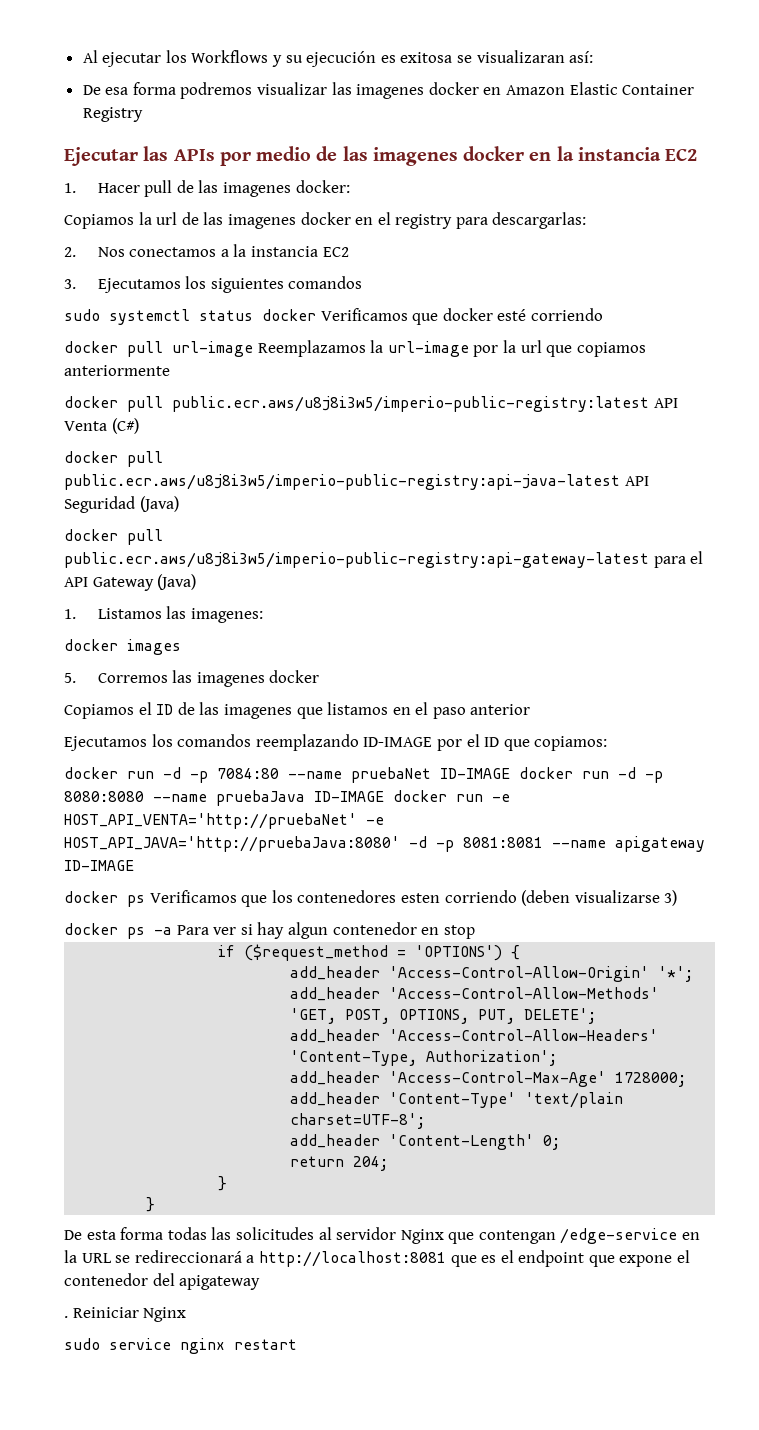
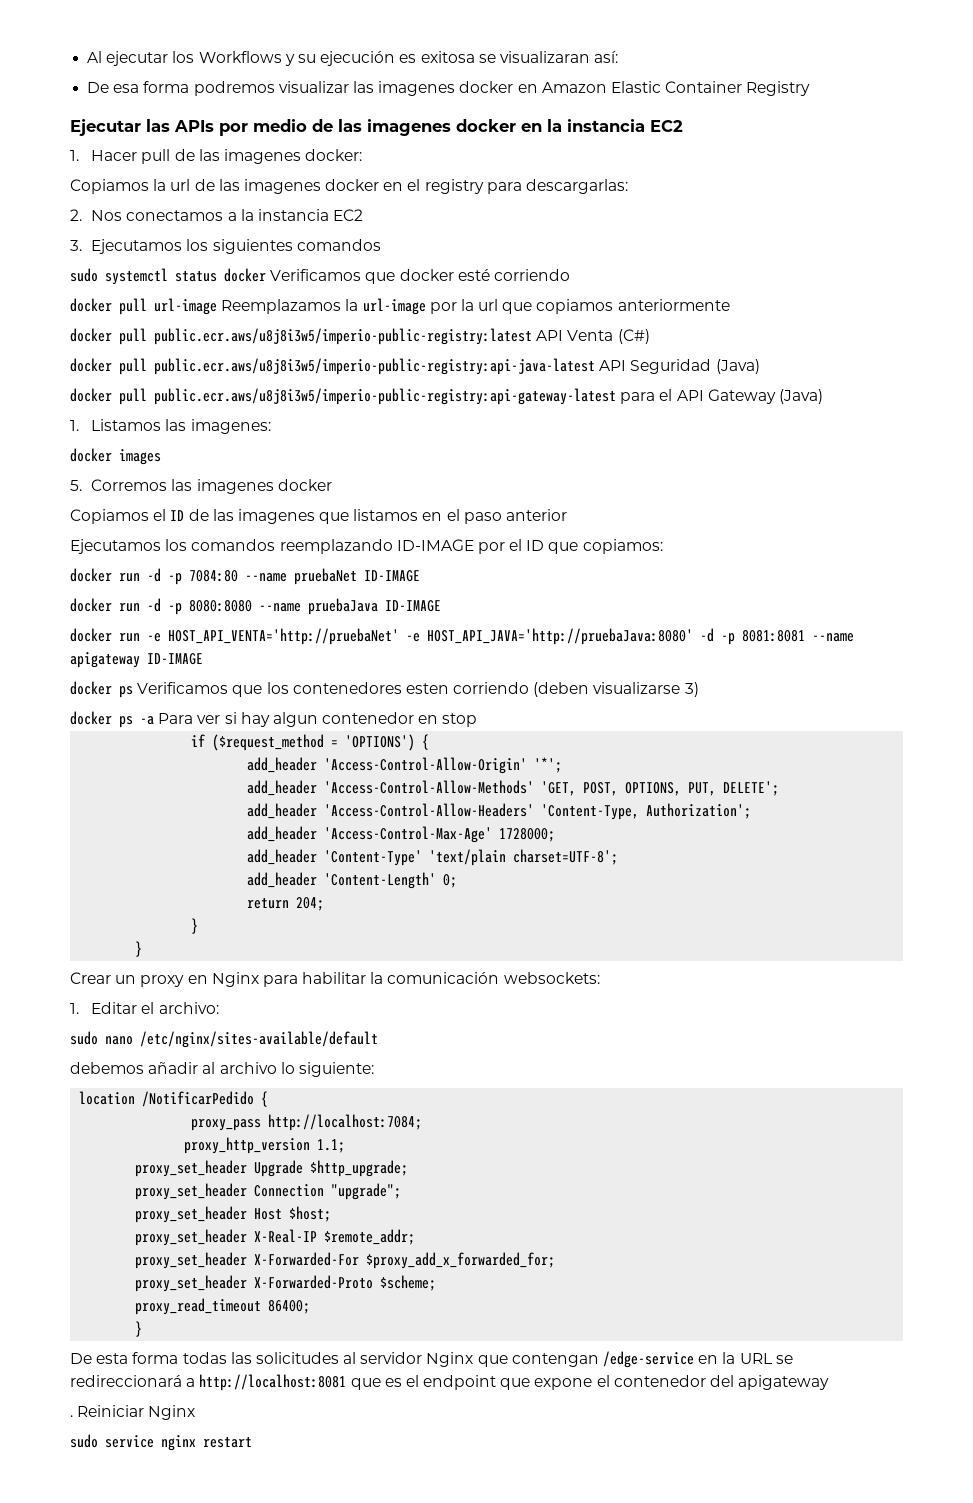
- docker run -d -p 7084:80 --name pruebaNet ID-IMAGE docker run -d -p 8080:8080 --name pruebaJava ID-IMAGE docker run -e HOST_API_VENTA='http://pruebaNet' -e HOST_API_JAVA='http://pruebaJava:8080' -d -p 8081:8081 --name apigateway ID-IMAGE
+ docker run -d -p 7084:80 --name pruebaNet ID-IMAGE
+ docker run -d -p 8080:8080 --name pruebaJava ID-IMAGE
+ docker run -e HOST_API_VENTA='http://pruebaNet' -e HOST_API_JAVA='http://pruebaJava:8080' -d -p 8081:8081 --name apigateway ID-IMAGE
+ Crear un proxy en Nginx para habilitar la comunicación websockets:
+ 1. Editar el archivo:
+ sudo nano /etc/nginx/sites-available/default
+ debemos añadir al archivo lo siguiente:
+ location /NotificarPedido {
+ proxy_pass http://localhost:7084;
+ proxy_http_version 1.1;
+ proxy_set_header Upgrade $http_upgrade;
+ proxy_set_header Connection "upgrade";
+ proxy_set_header Host $host;
+ proxy_set_header X-Real-IP $remote_addr;
+ proxy_set_header X-Forwarded-For $proxy_add_x_forwarded_for;
+ proxy_set_header X-Forwarded-Proto $scheme;
+ proxy_read_timeout 86400;
+ }

